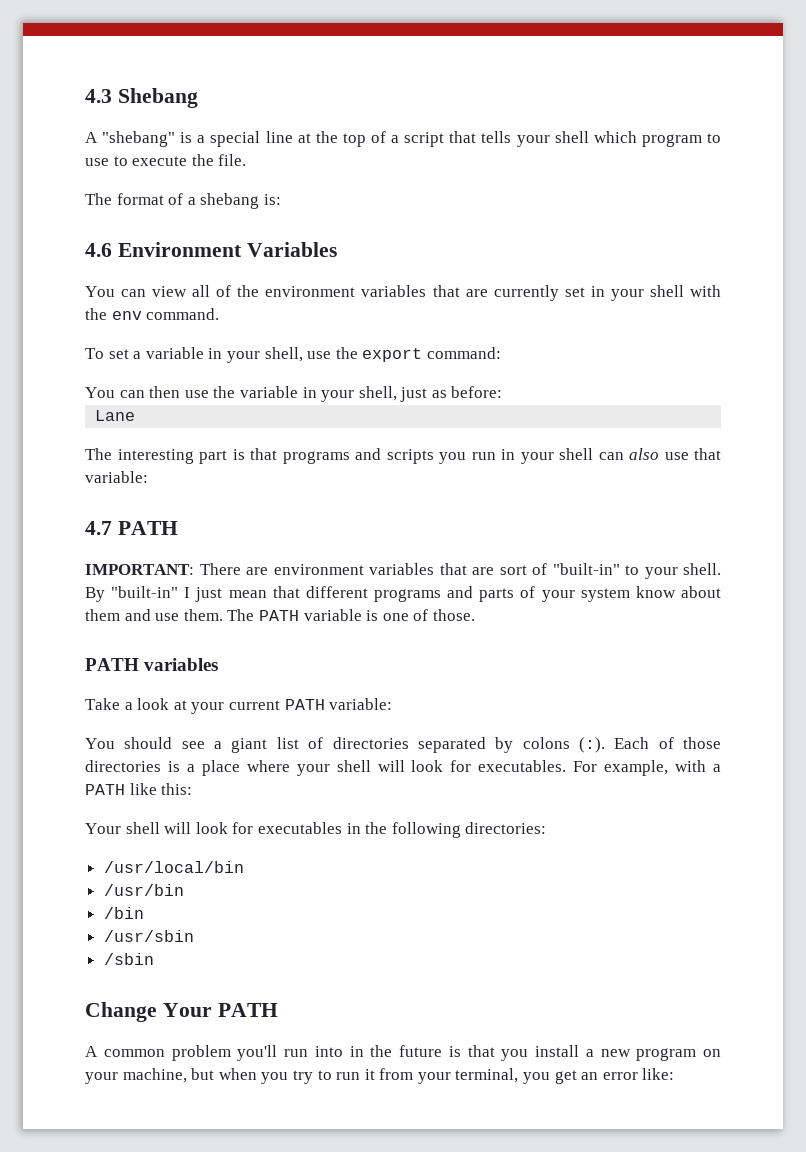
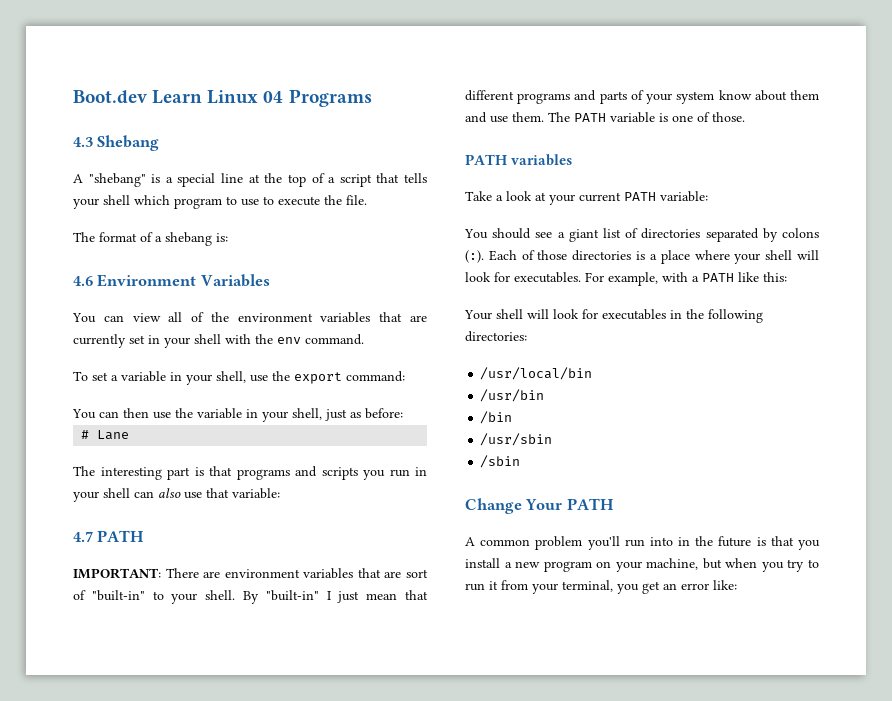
+ Boot.dev Learn Linux 04 Programs
- Lane
+ # Lane

